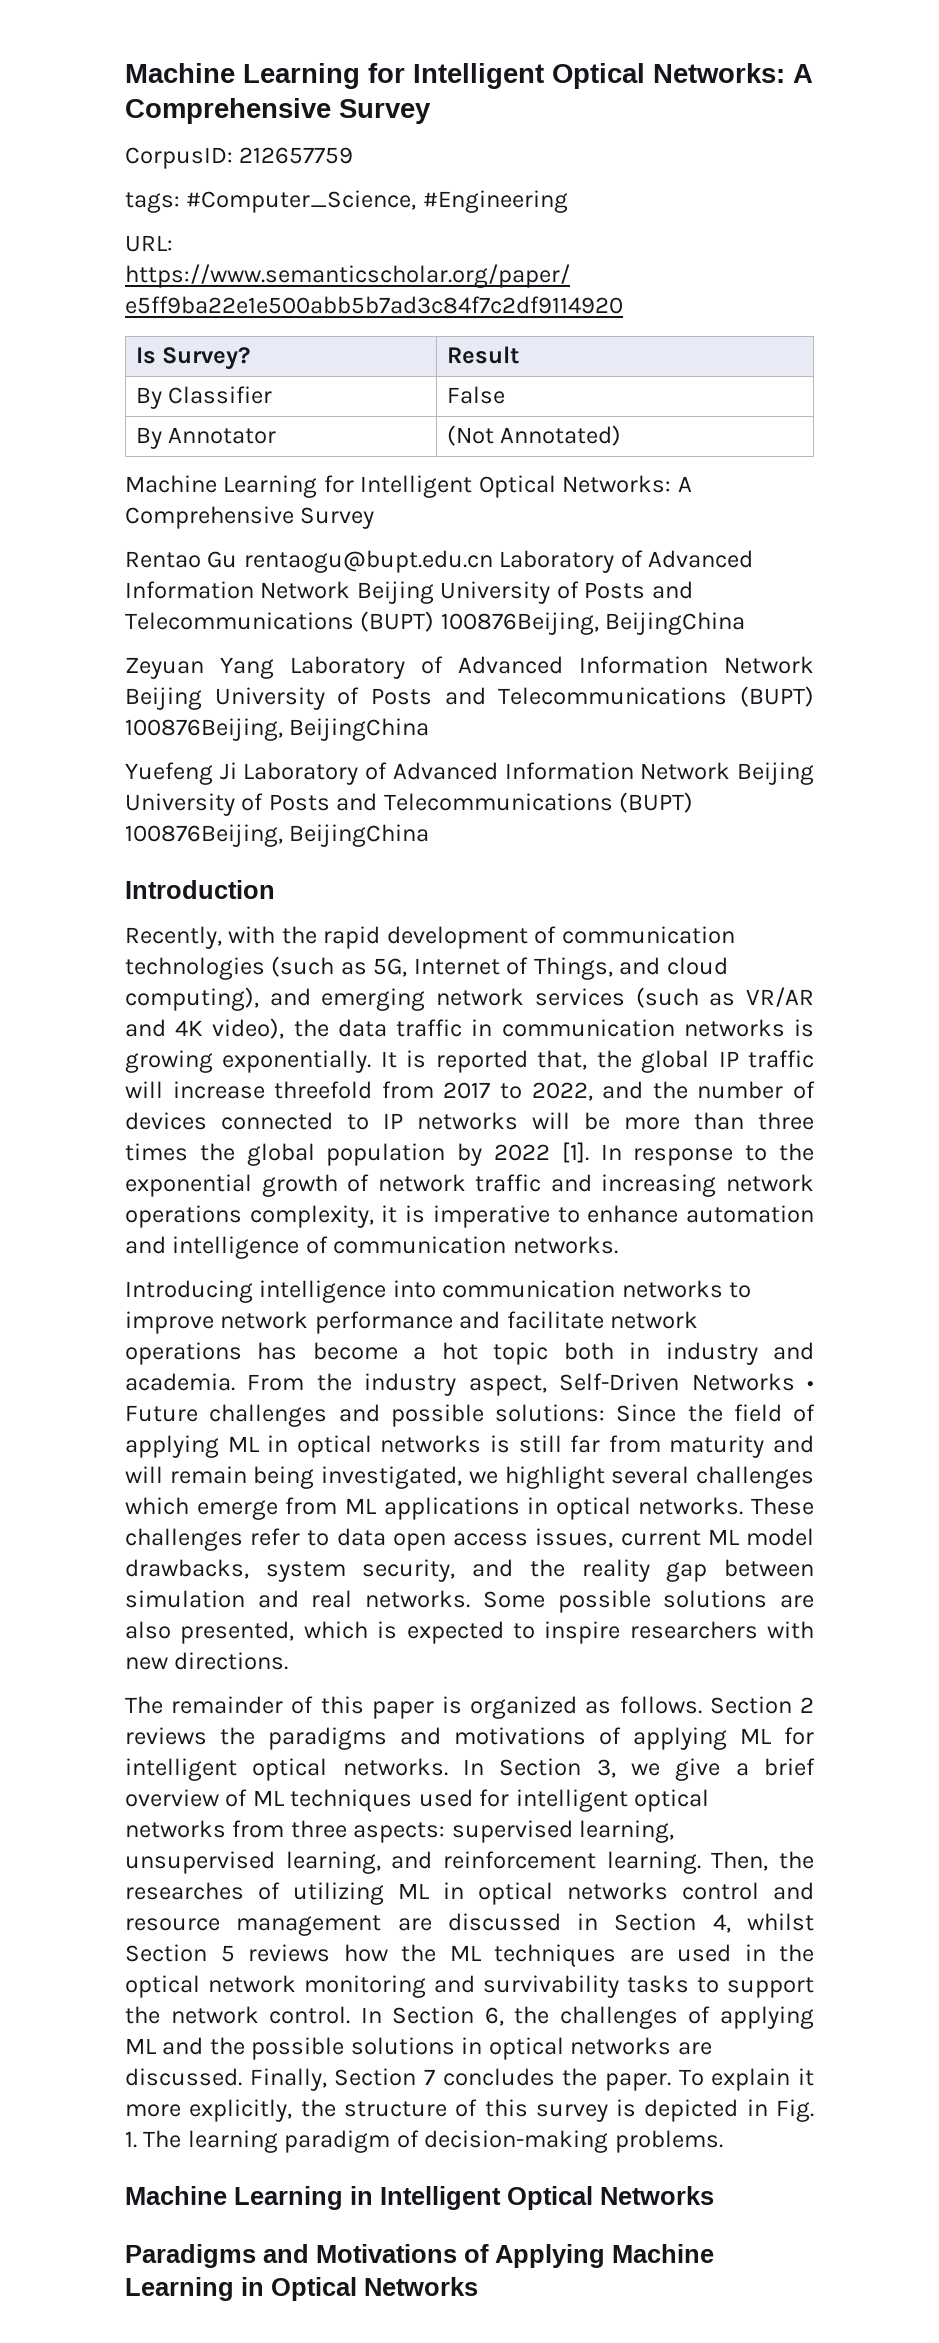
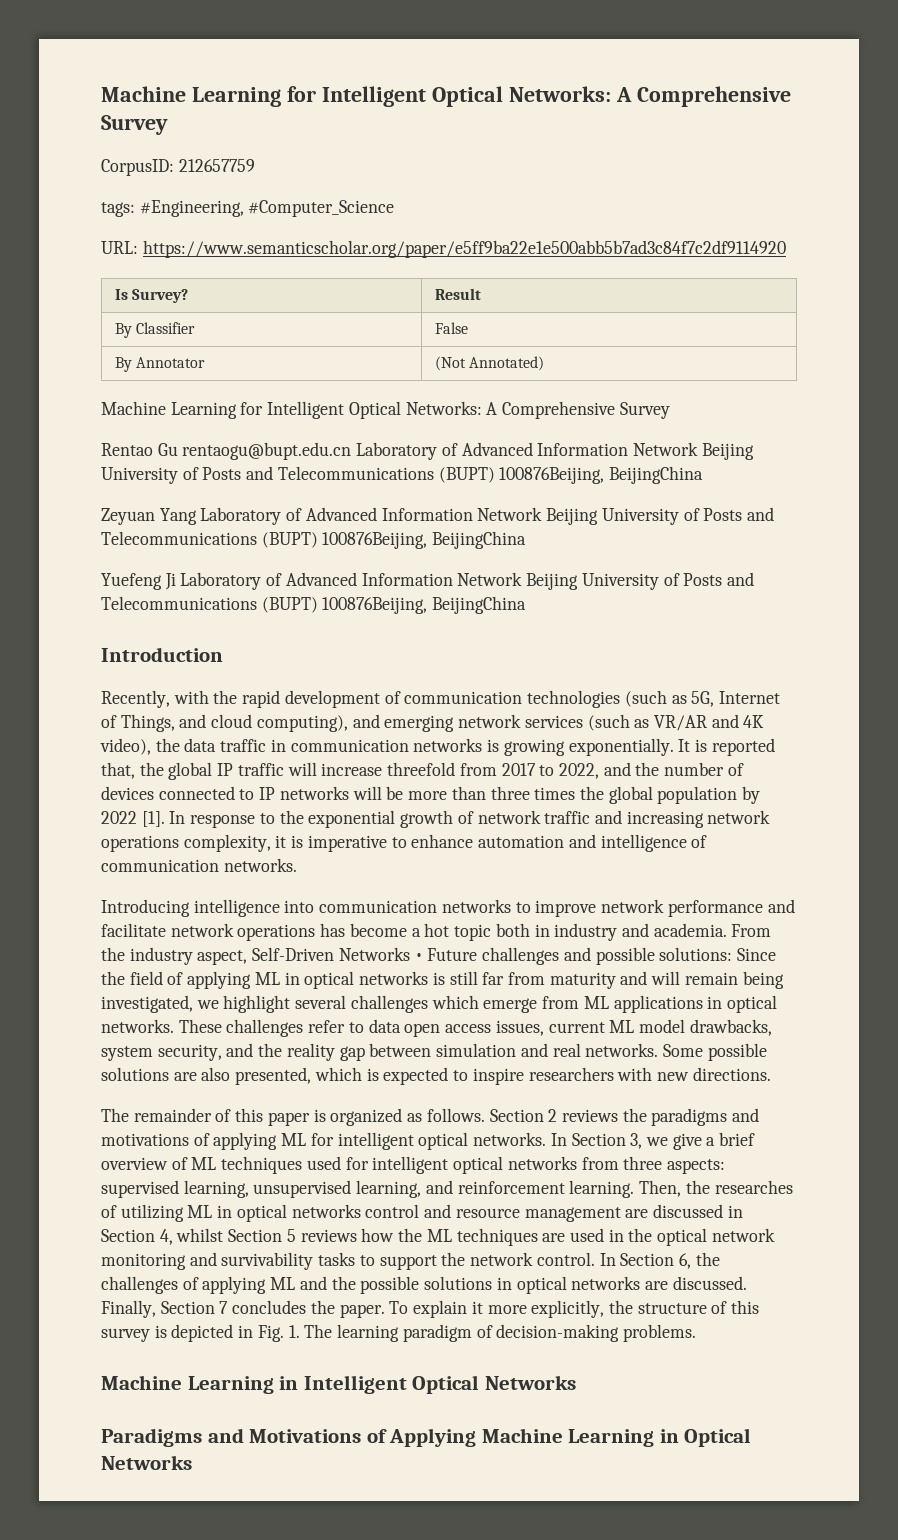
- tags: #Computer_Science, #Engineering
+ tags: #Engineering, #Computer_Science

